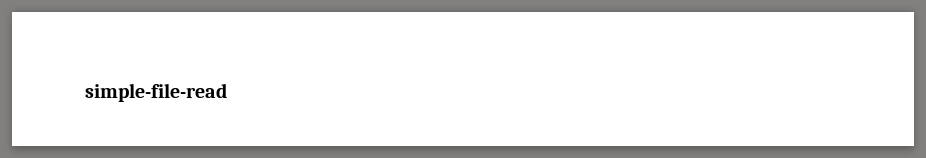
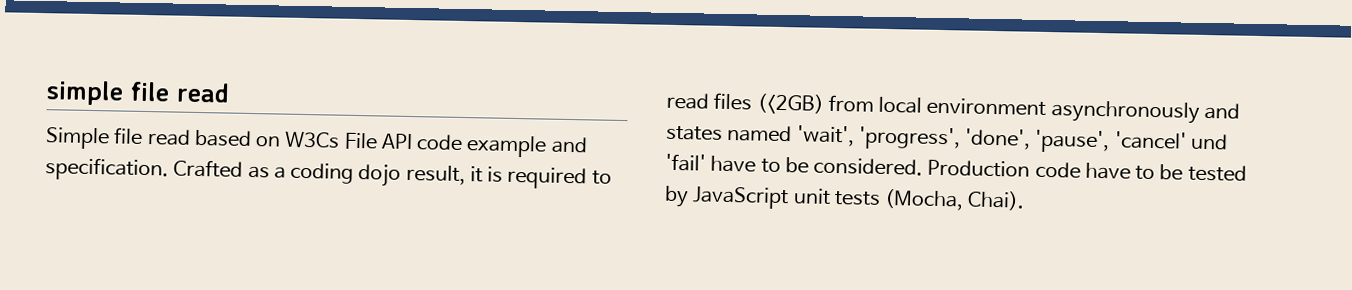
- simple-file-read
+ simple file read
+ Simple file read based on W3Cs File API code example and specification. Crafted as a coding dojo result, it is required to read files (<2GB) from local environment asynchronously and states named 'wait', 'progress', 'done', 'pause', 'cancel' und 'fail' have to be considered. Production code have to be tested by JavaScript unit tests (Mocha, Chai).

